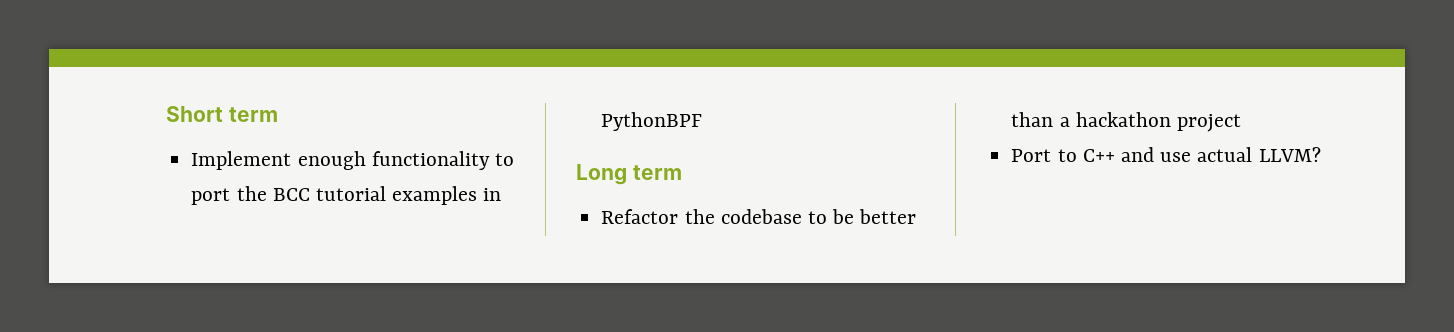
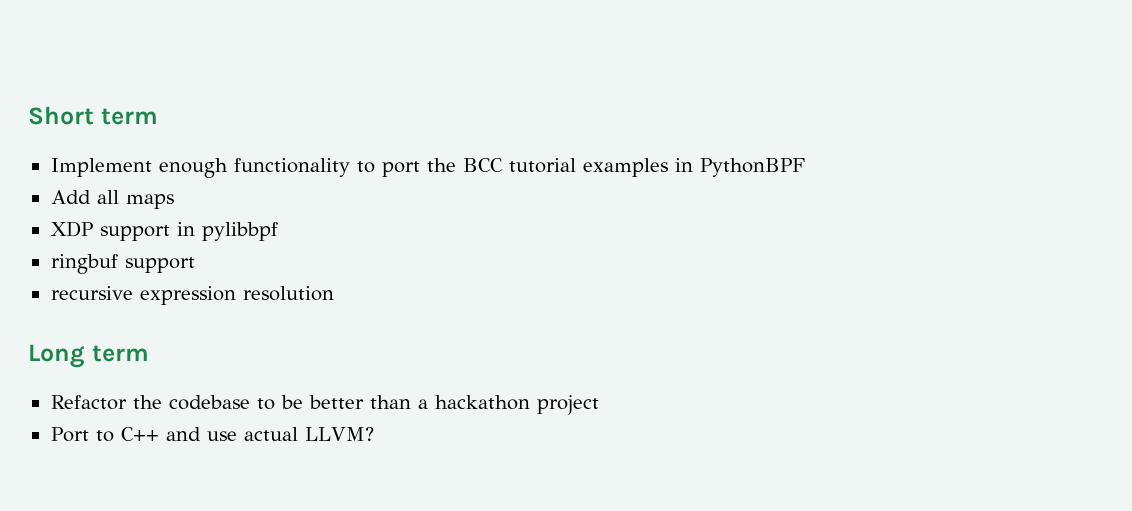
+ Add all maps
+ XDP support in pylibbpf
+ ringbuf support
+ recursive expression resolution

